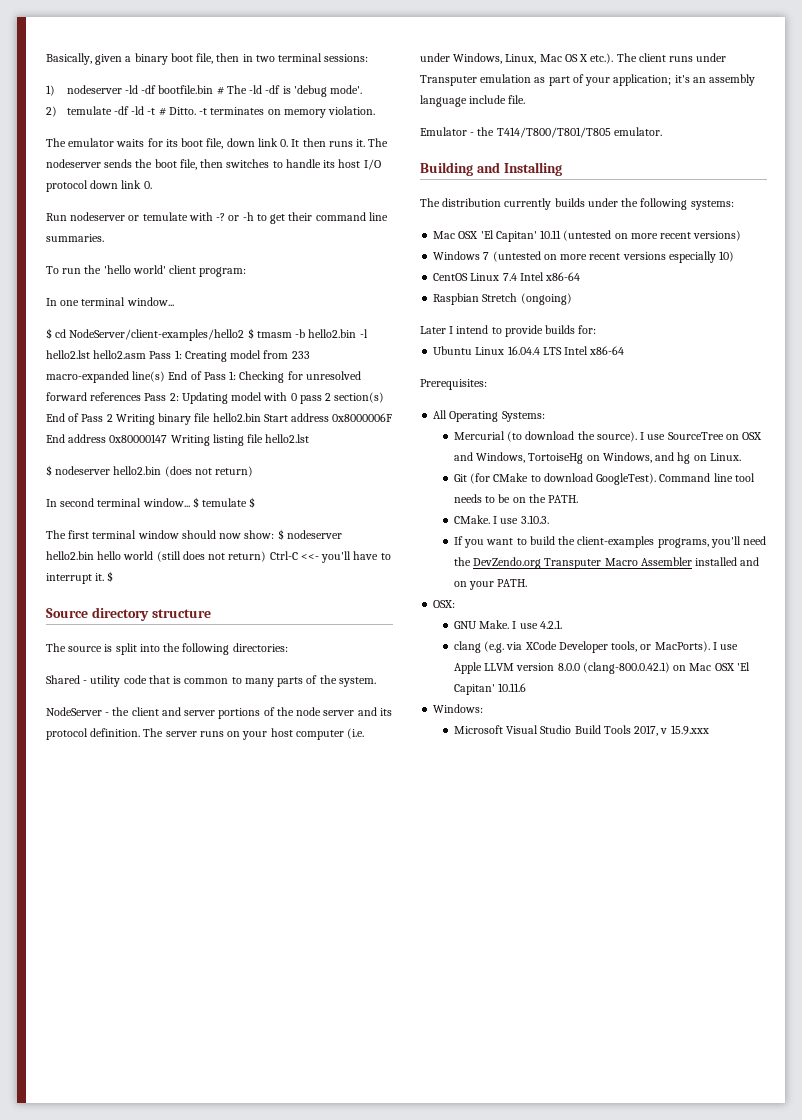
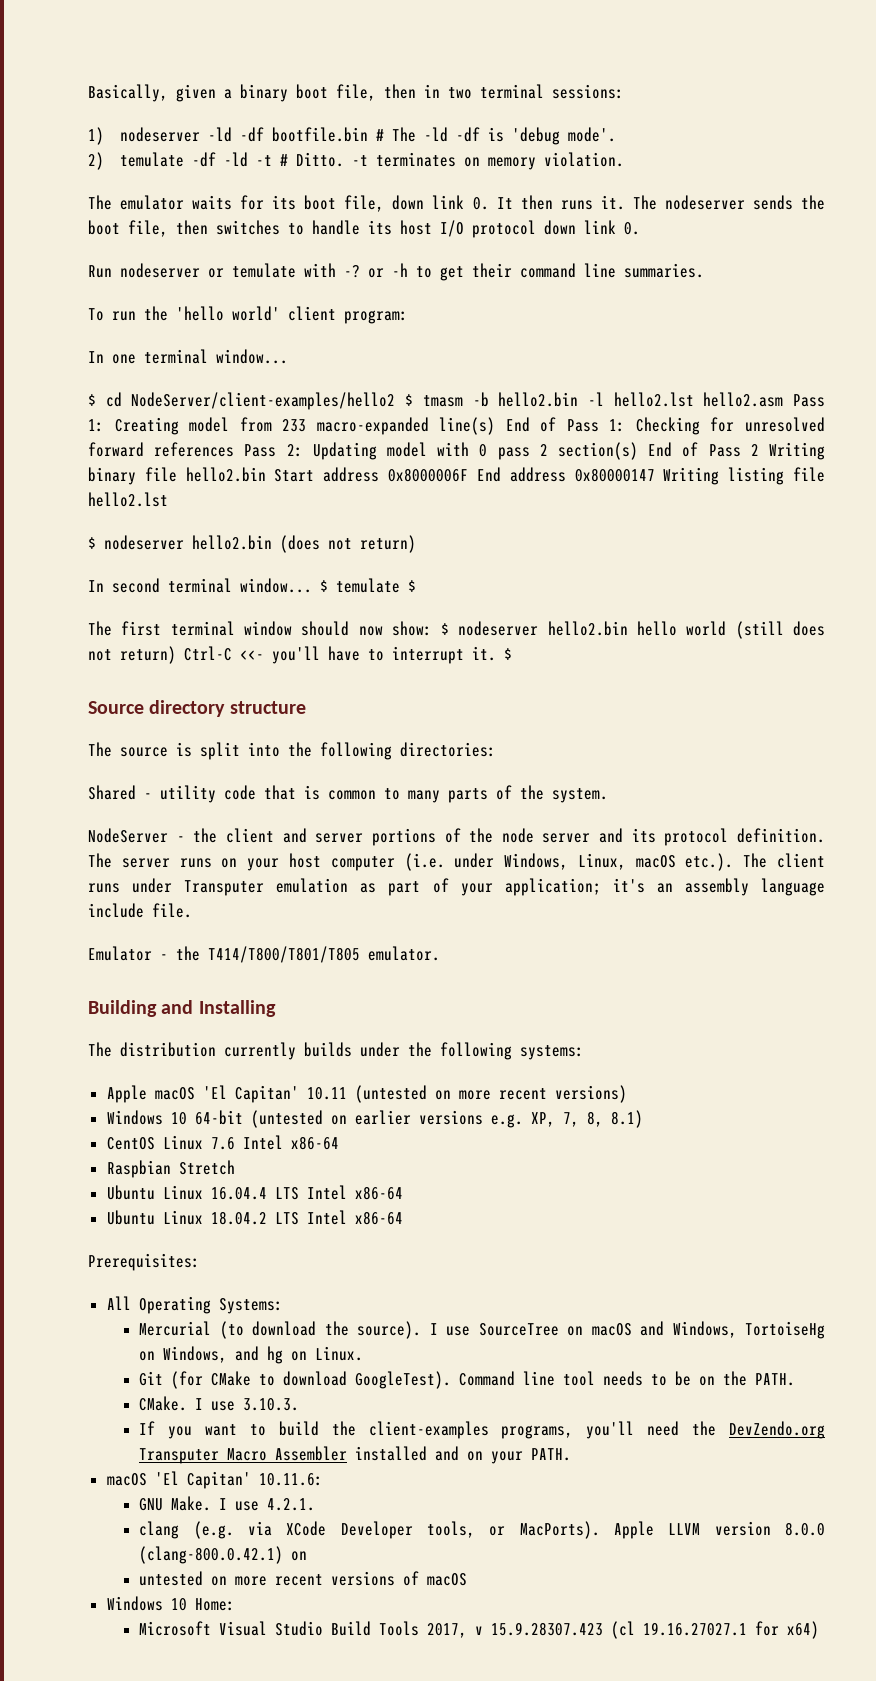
- The server runs on your host computer (i.e. under Windows, Linux, Mac OS X etc.). The client runs under Transputer emulation as part of your application; it's an assembly language include file.
+ The server runs on your host computer (i.e. under Windows, Linux, macOS etc.). The client runs under Transputer emulation as part of your application; it's an assembly language include file.
- Mac OSX 'El Capitan' 10.11 (untested on more recent versions)
+ Apple macOS 'El Capitan' 10.11 (untested on more recent versions)
- Windows 7 (untested on more recent versions especially 10)
+ Windows 10 64-bit (untested on earlier versions e.g. XP, 7, 8, 8.1)
- CentOS Linux 7.4 Intel x86-64
+ CentOS Linux 7.6 Intel x86-64
- Raspbian Stretch (ongoing)
- Later I intend to provide builds for:
+ Raspbian Stretch
+ Ubuntu Linux 18.04.2 LTS Intel x86-64
- I use SourceTree on OSX and Windows, TortoiseHg on Windows, and hg on Linux.
+ I use SourceTree on macOS and Windows, TortoiseHg on Windows, and hg on Linux.
- OSX:
+ macOS 'El Capitan' 10.11.6:
- I use Apple LLVM version 8.0.0 (clang-800.0.42.1) on Mac OSX 'El Capitan' 10.11.6
- Windows:
+ Apple LLVM version 8.0.0 (clang-800.0.42.1) on
+ untested on more recent versions of macOS
+ Windows 10 Home:
- Microsoft Visual Studio Build Tools 2017, v 15.9.xxx
+ Microsoft Visual Studio Build Tools 2017, v 15.9.28307.423 (cl 19.16.27027.1 for x64)

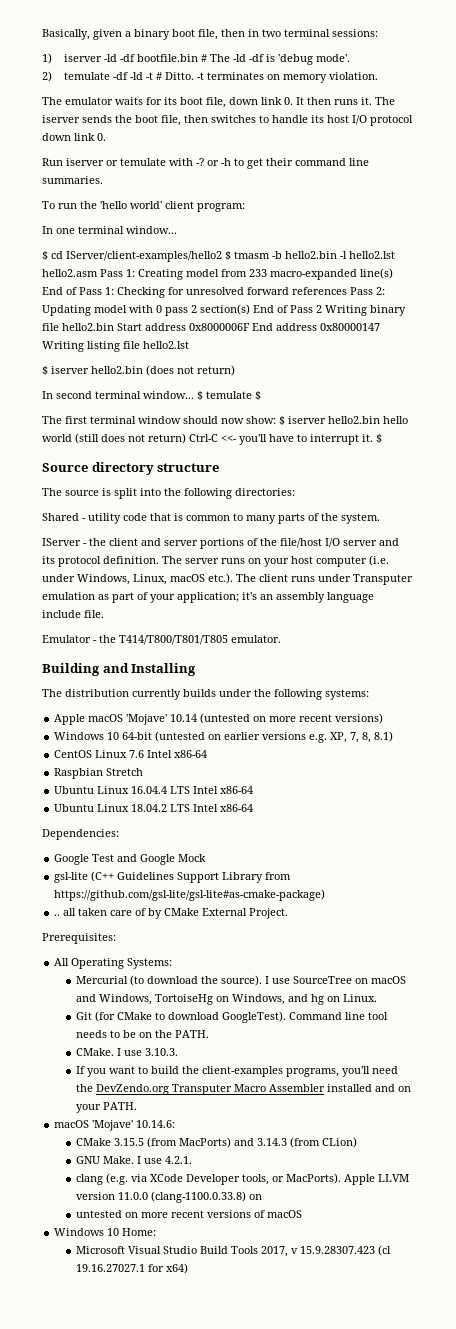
- 1) nodeserver -ld -df bootfile.bin # The -ld -df is 'debug mode'.
+ 1) iserver -ld -df bootfile.bin # The -ld -df is 'debug mode'.
- The nodeserver sends the boot file, then switches to handle its host I/O protocol down link 0.
+ The iserver sends the boot file, then switches to handle its host I/O protocol down link 0.
- Run nodeserver or temulate with -? or -h to get their command line summaries.
+ Run iserver or temulate with -? or -h to get their command line summaries.
- $ cd NodeServer/client-examples/hello2 $ tmasm -b hello2.bin -l hello2.lst hello2.asm Pass 1: Creating model from 233 macro-expanded line(s) End of Pass 1: Checking for unresolved forward references Pass 2: Updating model with 0 pass 2 section(s) End of Pass 2 Writing binary file hello2.bin Start address 0x8000006F End address 0x80000147 Writing listing file hello2.lst
+ $ cd IServer/client-examples/hello2 $ tmasm -b hello2.bin -l hello2.lst hello2.asm Pass 1: Creating model from 233 macro-expanded line(s) End of Pass 1: Checking for unresolved forward references Pass 2: Updating model with 0 pass 2 section(s) End of Pass 2 Writing binary file hello2.bin Start address 0x8000006F End address 0x80000147 Writing listing file hello2.lst
- $ nodeserver hello2.bin (does not return)
+ $ iserver hello2.bin (does not return)
- The first terminal window should now show: $ nodeserver hello2.bin hello world (still does not return) Ctrl-C <<- you'll have to interrupt it.
+ The first terminal window should now show: $ iserver hello2.bin hello world (still does not return) Ctrl-C <<- you'll have to interrupt it.
- NodeServer - the client and server portions of the node server and its protocol definition.
+ IServer - the client and server portions of the file/host I/O server and its protocol definition.
- Apple macOS 'El Capitan' 10.11 (untested on more recent versions)
+ Apple macOS 'Mojave' 10.14 (untested on more recent versions)
+ Dependencies:
+ Google Test and Google Mock
+ gsl-lite (C++ Guidelines Support Library from https://github.com/gsl-lite/gsl-lite#as-cmake-package)
+ .. all taken care of by CMake External Project.
- macOS 'El Capitan' 10.11.6:
+ macOS 'Mojave' 10.14.6:
+ CMake 3.15.5 (from MacPorts) and 3.14.3 (from CLion)
- Apple LLVM version 8.0.0 (clang-800.0.42.1) on
+ Apple LLVM version 11.0.0 (clang-1100.0.33.8) on

